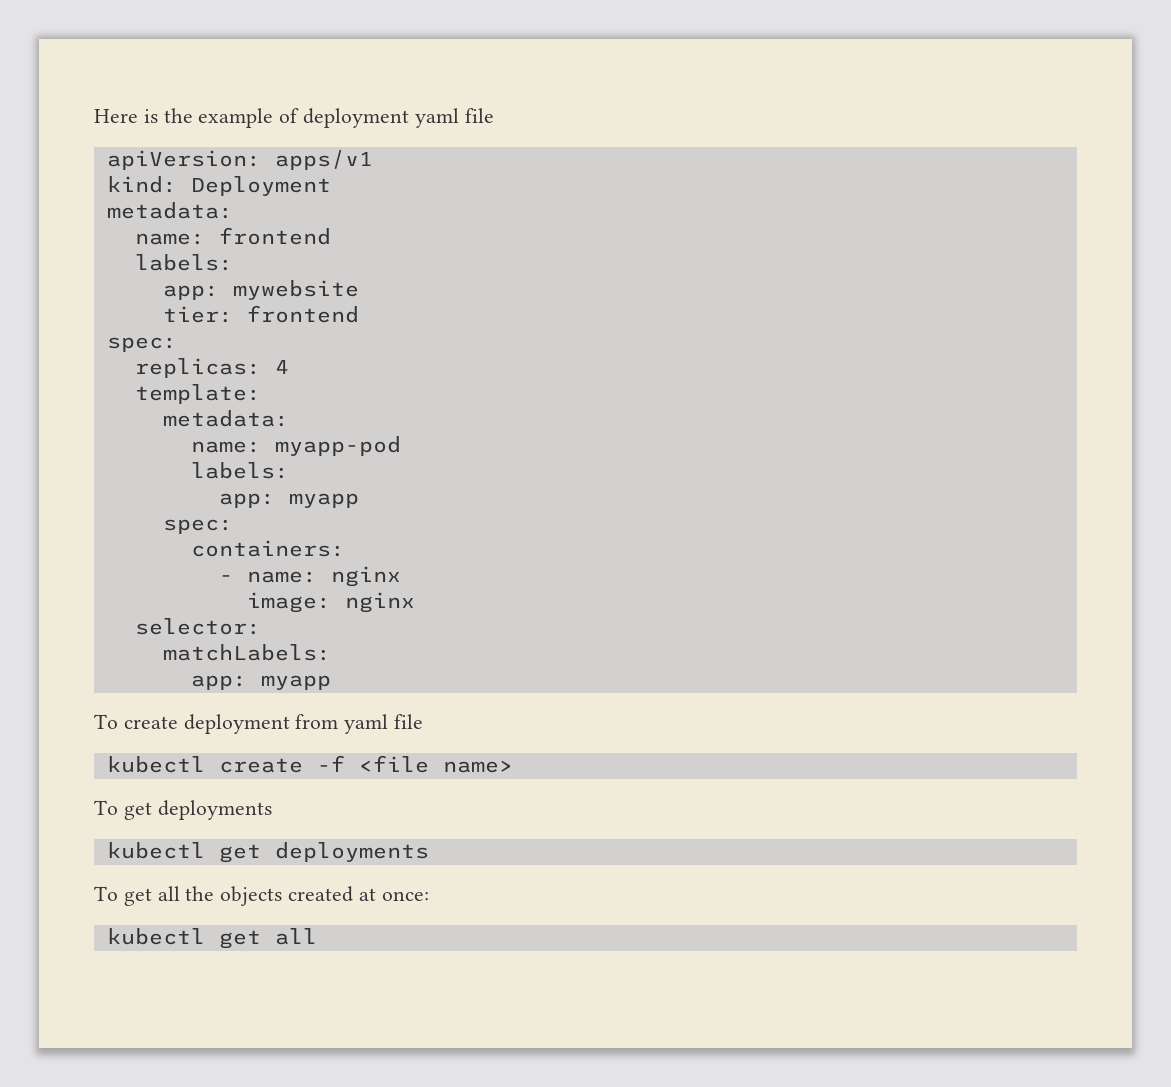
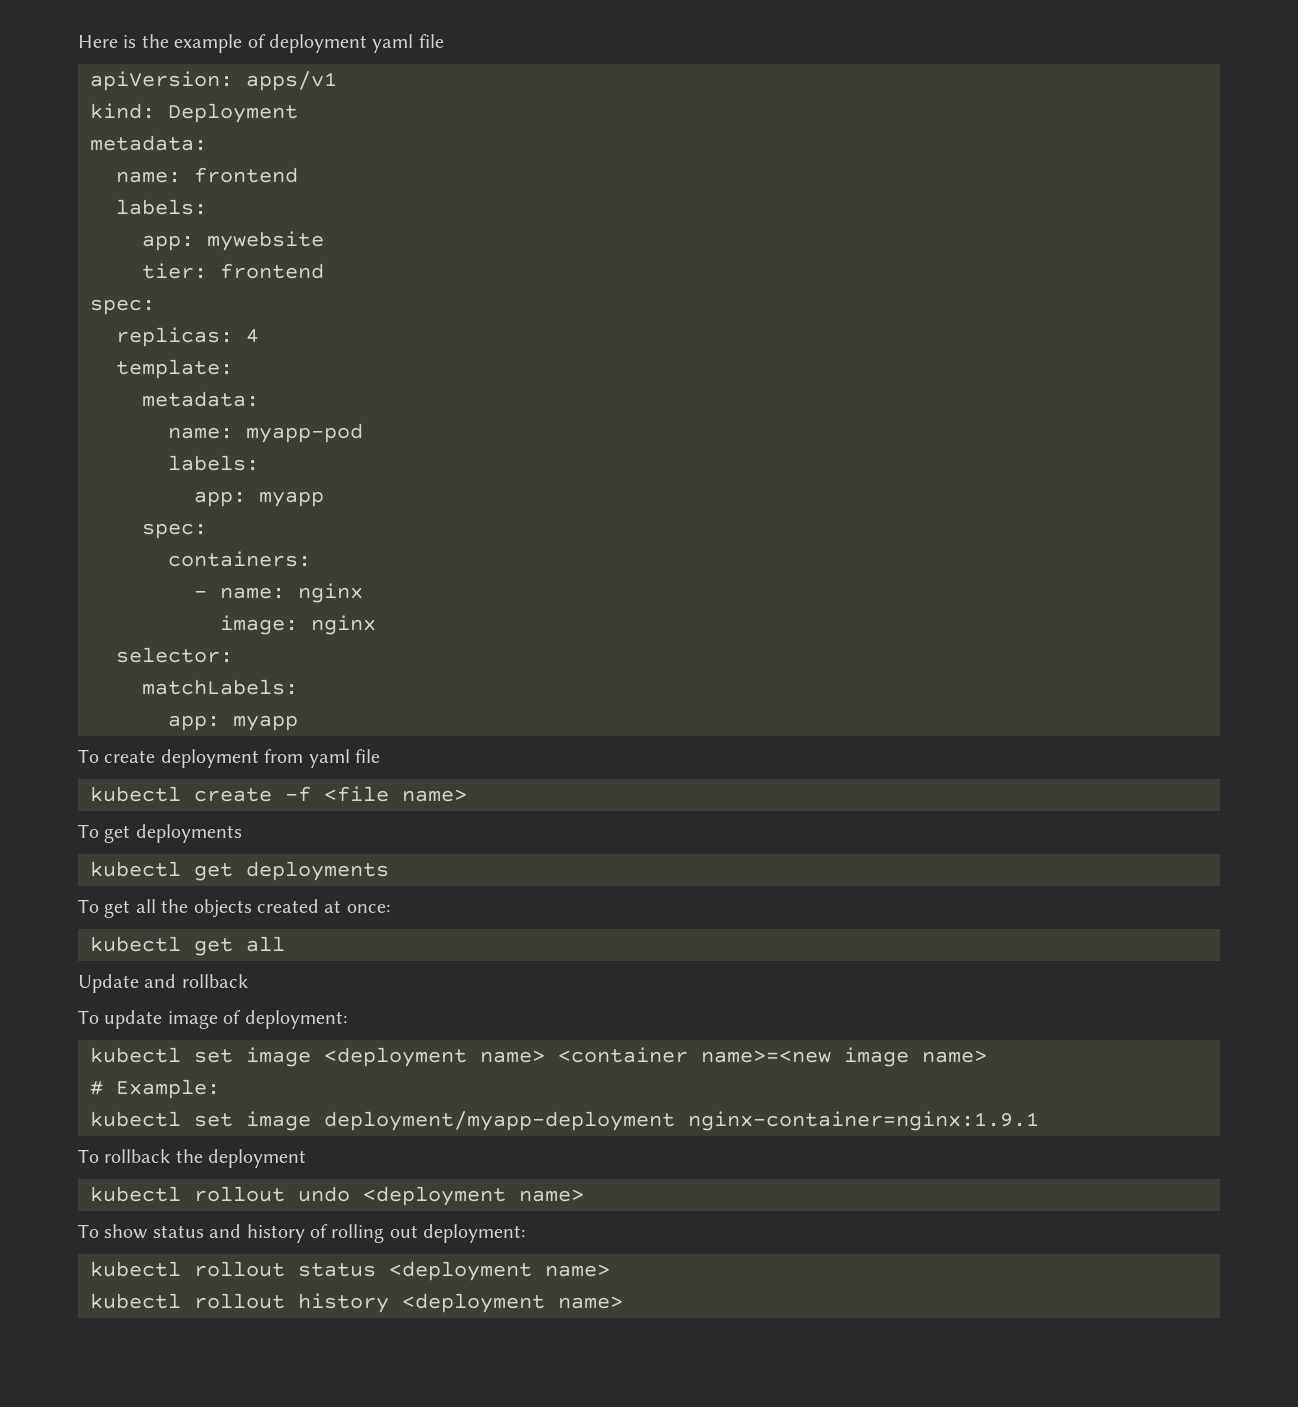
+ Update and rollback
+ To update image of deployment:
+ kubectl set image <deployment name> <container name>=<new image name>
+ # Example:
+ kubectl set image deployment/myapp-deployment nginx-container=nginx:1.9.1
+ To rollback the deployment
+ kubectl rollout undo <deployment name>
+ To show status and history of rolling out deployment:
+ kubectl rollout status <deployment name>
+ kubectl rollout history <deployment name>

